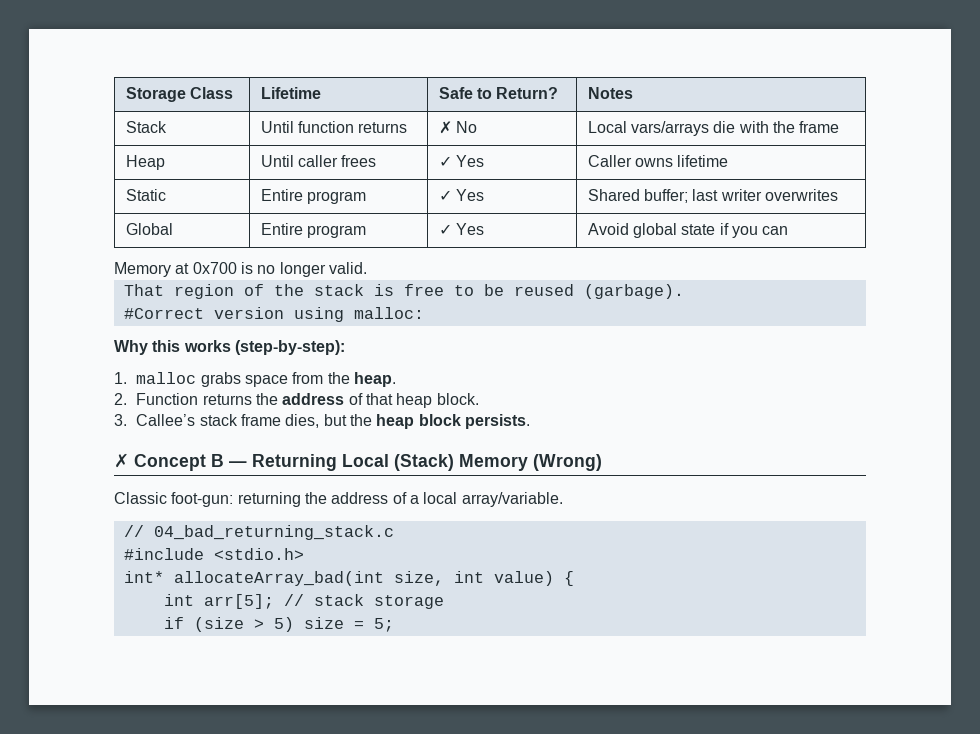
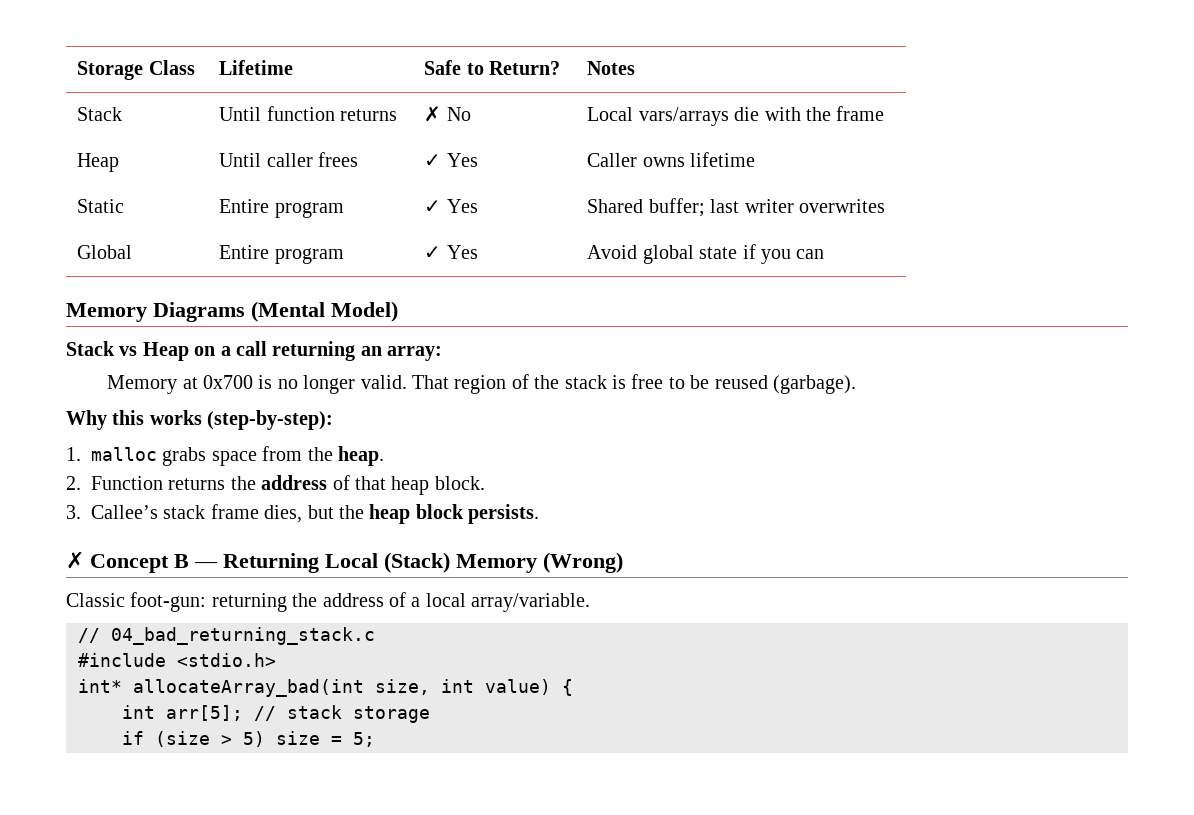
+ Memory Diagrams (Mental Model)
+ Stack vs Heap on a call returning an array:
- Memory at 0x700 is no longer valid.
- That region of the stack is free to be reused (garbage).
+ Memory at 0x700 is no longer valid. That region of the stack is free to be reused (garbage).
- #Correct version using malloc:

